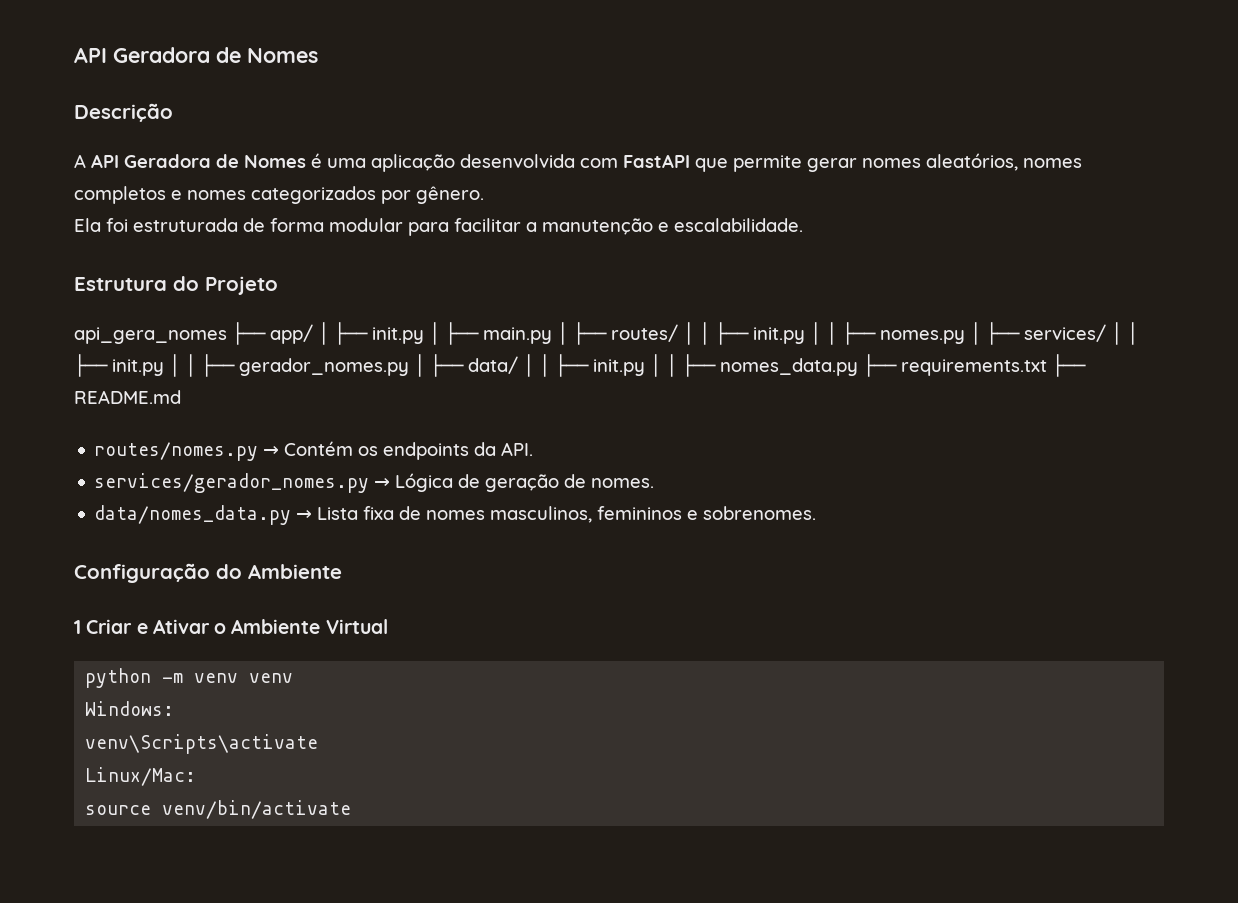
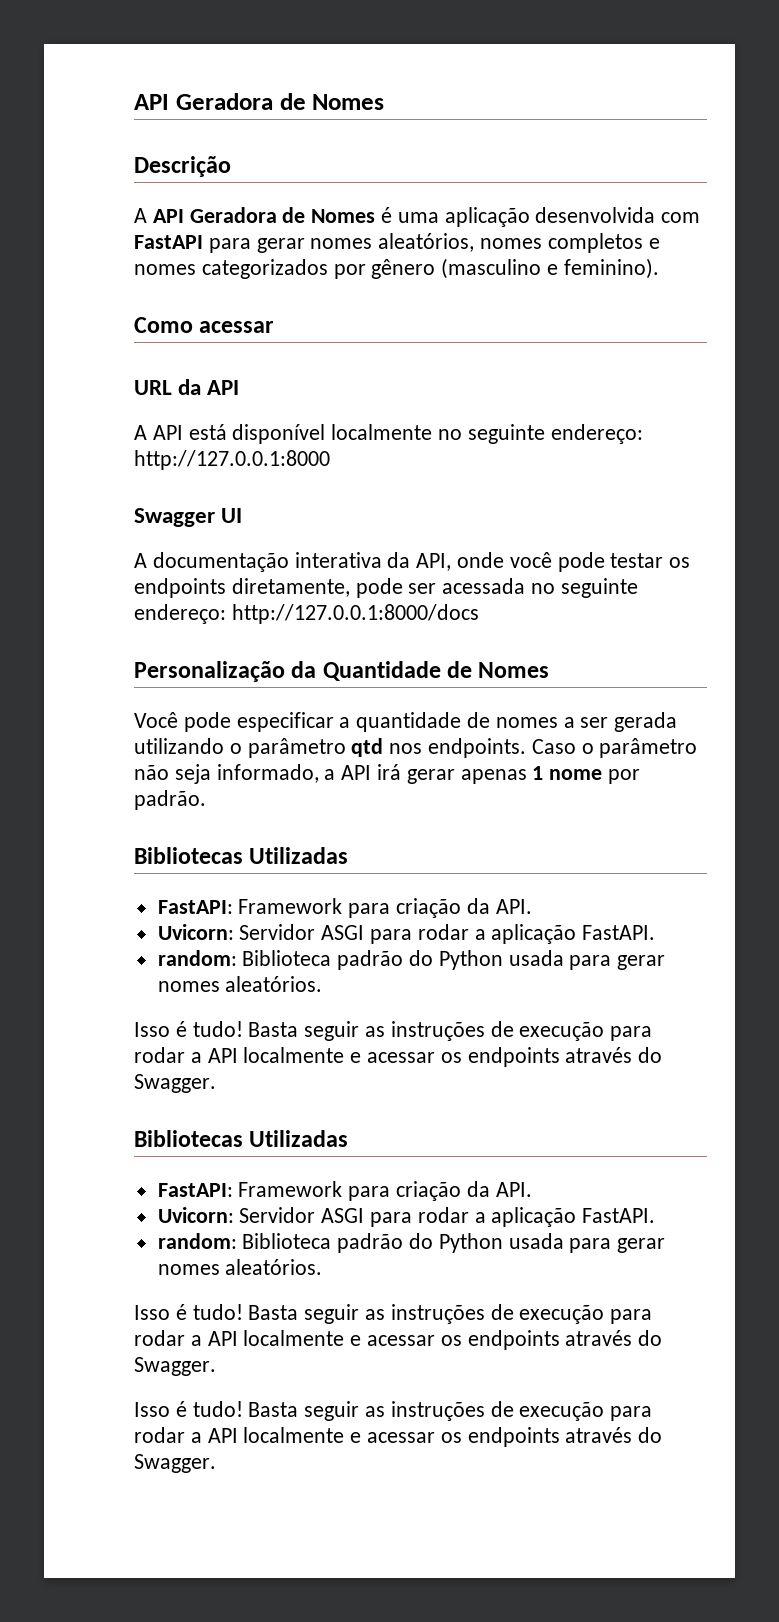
- A API Geradora de Nomes é uma aplicação desenvolvida com FastAPI que permite gerar nomes aleatórios, nomes completos e nomes categorizados por gênero.
- Ela foi estruturada de forma modular para facilitar a manutenção e escalabilidade.
- Estrutura do Projeto
- api_gera_nomes ├── app/ │ ├── init.py │ ├── main.py │ ├── routes/ │ │ ├── init.py │ │ ├── nomes.py │ ├── services/ │ │ ├── init.py │ │ ├── gerador_nomes.py │ ├── data/ │ │ ├── init.py │ │ ├── nomes_data.py ├── requirements.txt ├── README.md
- routes/nomes.py → Contém os endpoints da API.
- services/gerador_nomes.py → Lógica de geração de nomes.
- data/nomes_data.py → Lista fixa de nomes masculinos, femininos e sobrenomes.
- Configuração do Ambiente
- 1 Criar e Ativar o Ambiente Virtual
- python -m venv venv
- Windows:
- venv\Scripts\activate
- Linux/Mac:
- source venv/bin/activate
+ A API Geradora de Nomes é uma aplicação desenvolvida com FastAPI para gerar nomes aleatórios, nomes completos e nomes categorizados por gênero (masculino e feminino).
+ Como acessar
+ URL da API
+ A API está disponível localmente no seguinte endereço: http://127.0.0.1:8000
+ Swagger UI
+ A documentação interativa da API, onde você pode testar os endpoints diretamente, pode ser acessada no seguinte endereço: http://127.0.0.1:8000/docs
+ Personalização da Quantidade de Nomes
+ Você pode especificar a quantidade de nomes a ser gerada utilizando o parâmetro qtd nos endpoints. Caso o parâmetro não seja informado, a API irá gerar apenas 1 nome por padrão.
+ Bibliotecas Utilizadas
+ FastAPI: Framework para criação da API.
+ Uvicorn: Servidor ASGI para rodar a aplicação FastAPI.
+ random: Biblioteca padrão do Python usada para gerar nomes aleatórios.
+ Isso é tudo! Basta seguir as instruções de execução para rodar a API localmente e acessar os endpoints através do Swagger.
+ Bibliotecas Utilizadas
+ FastAPI: Framework para criação da API.
+ Uvicorn: Servidor ASGI para rodar a aplicação FastAPI.
+ random: Biblioteca padrão do Python usada para gerar nomes aleatórios.
+ Isso é tudo! Basta seguir as instruções de execução para rodar a API localmente e acessar os endpoints através do Swagger.
+ Isso é tudo! Basta seguir as instruções de execução para rodar a API localmente e acessar os endpoints através do Swagger.

